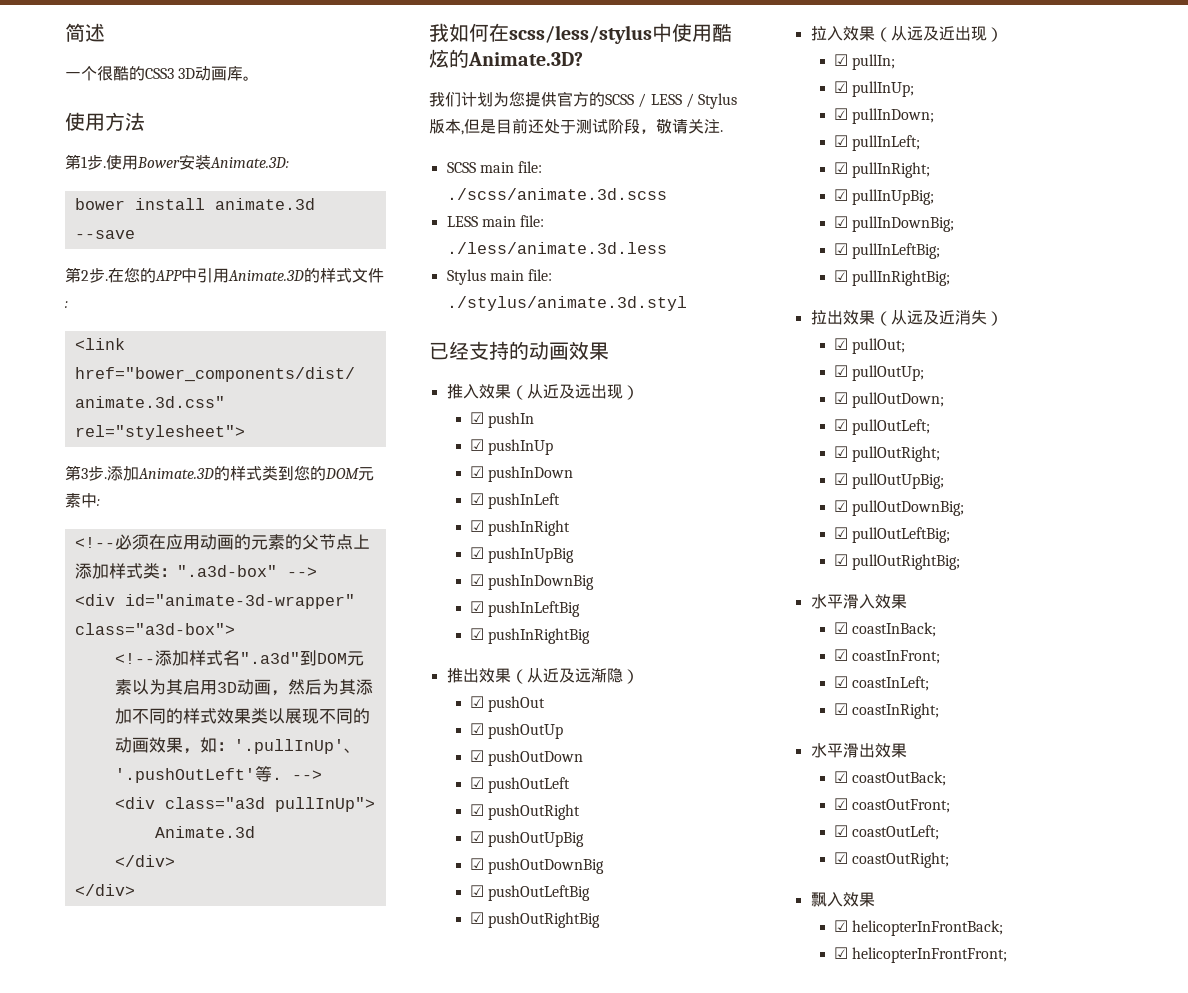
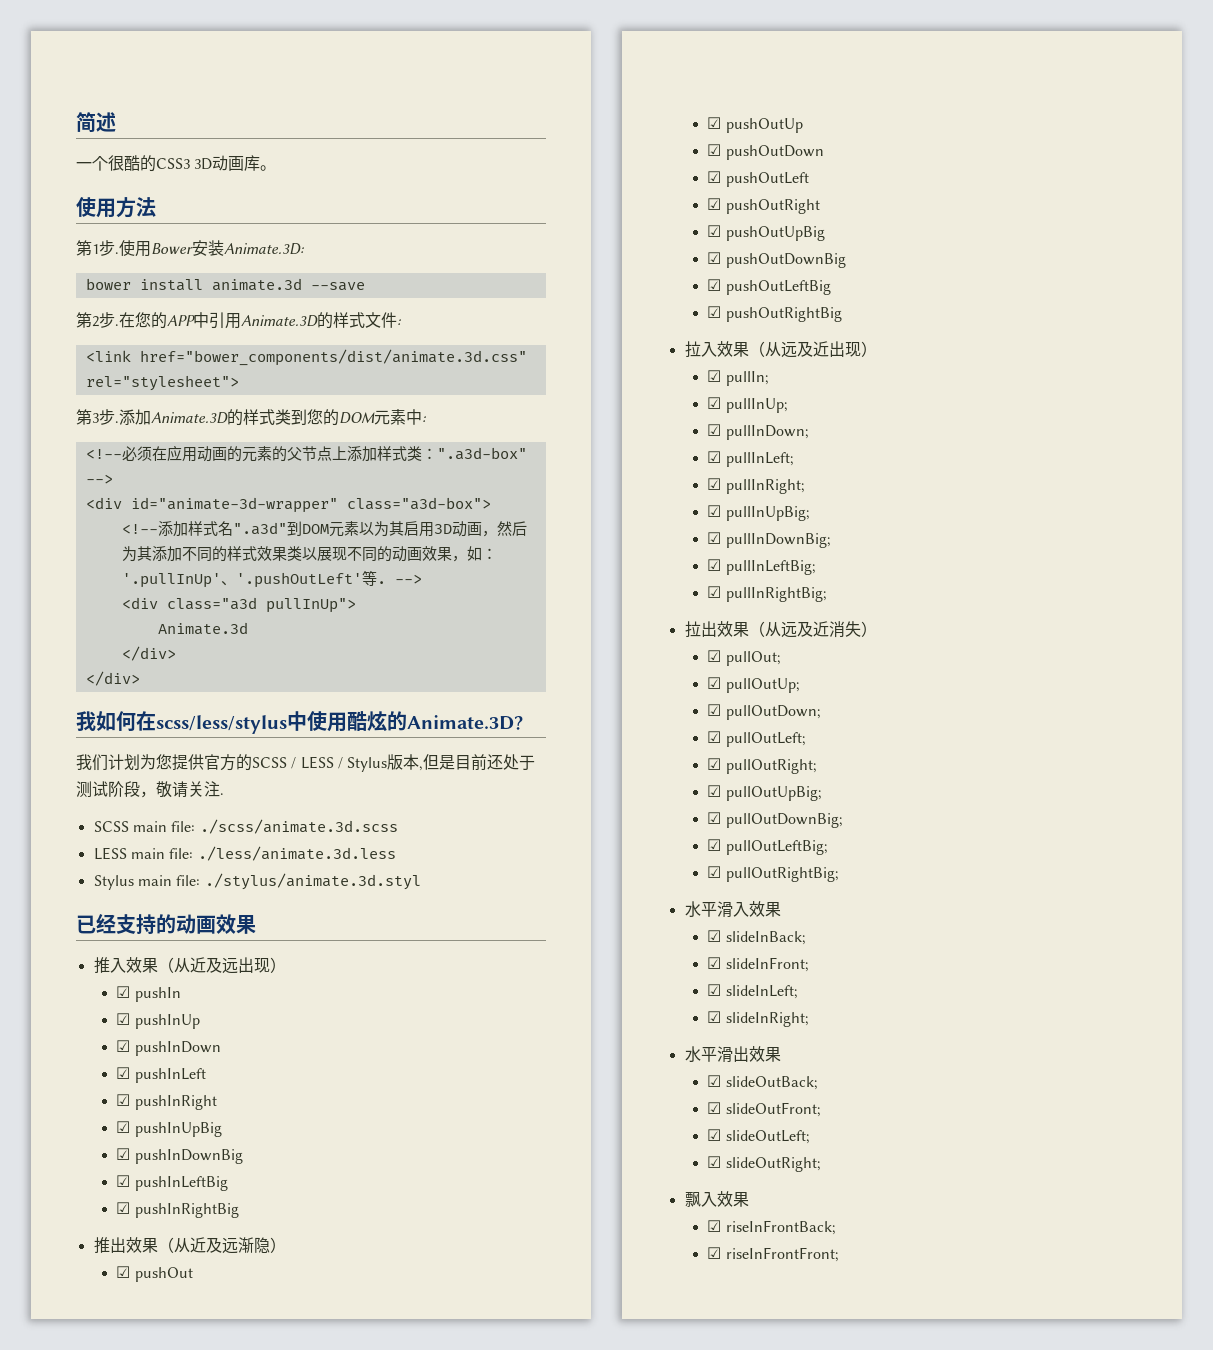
- ☑ coastInBack;
- ☑ coastInFront;
- ☑ coastInLeft;
- ☑ coastInRight;
+ ☑ slideInBack;
+ ☑ slideInFront;
+ ☑ slideInLeft;
+ ☑ slideInRight;
- ☑ coastOutBack;
- ☑ coastOutFront;
- ☑ coastOutLeft;
- ☑ coastOutRight;
+ ☑ slideOutBack;
+ ☑ slideOutFront;
+ ☑ slideOutLeft;
+ ☑ slideOutRight;
- ☑ helicopterInFrontBack;
- ☑ helicopterInFrontFront;
+ ☑ riseInFrontBack;
+ ☑ riseInFrontFront;

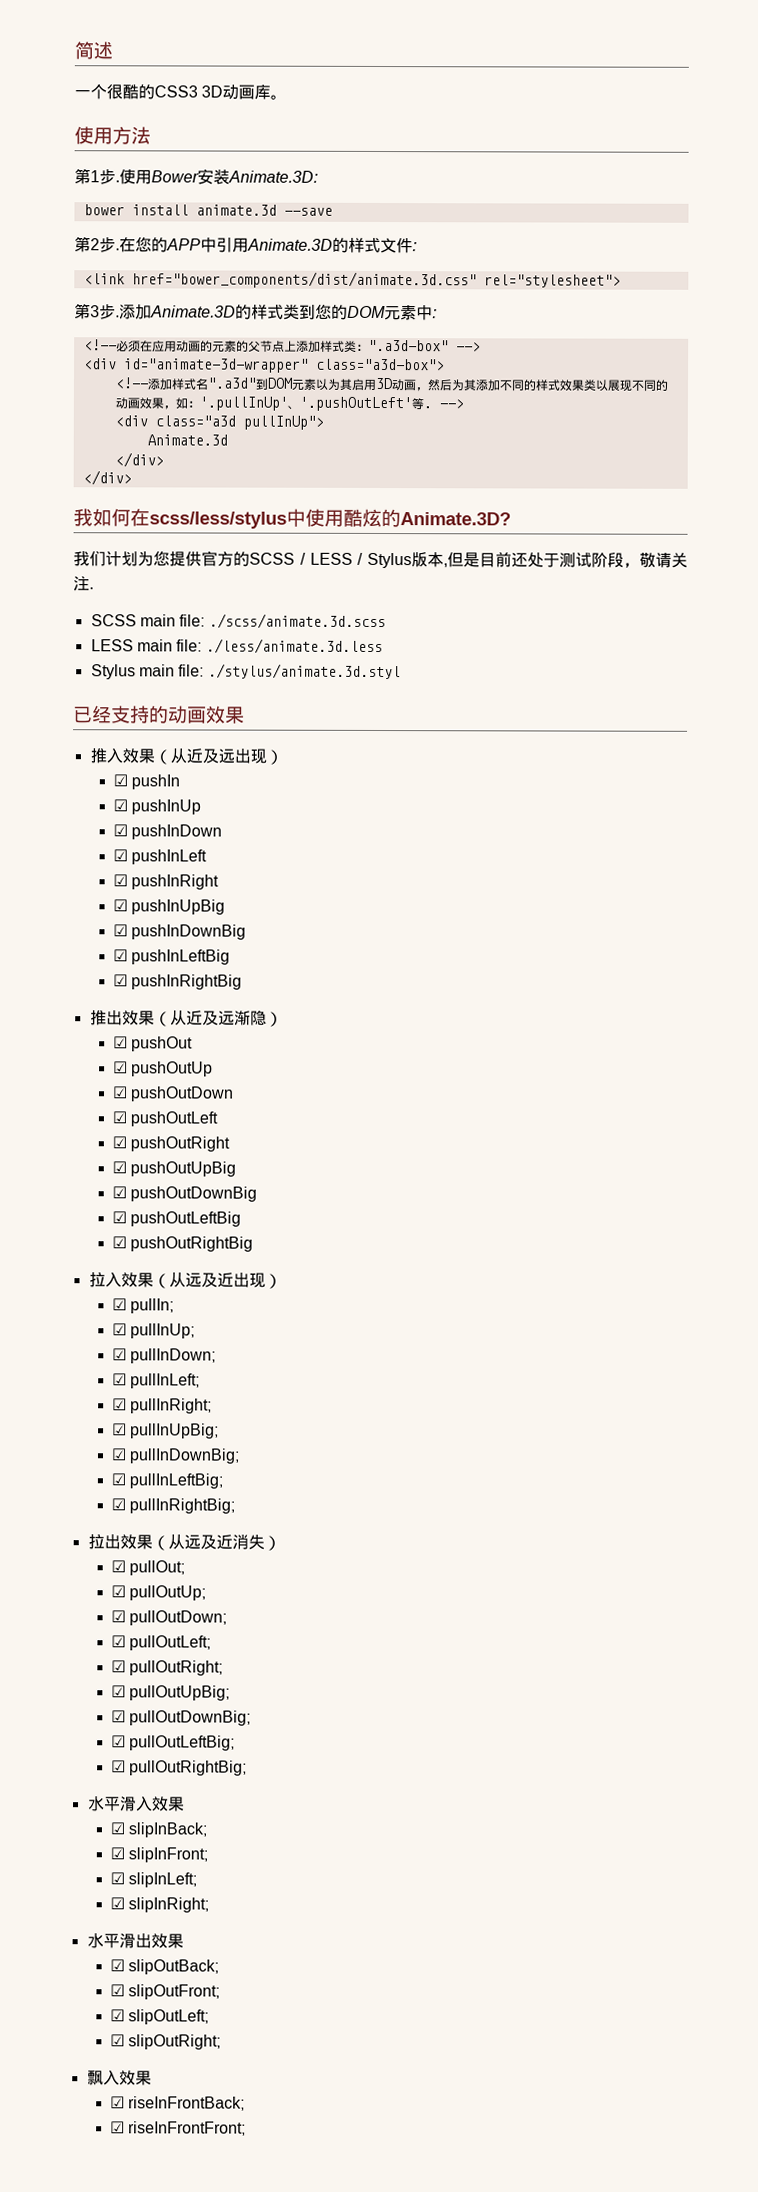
- ☑ slideInBack;
- ☑ slideInFront;
- ☑ slideInLeft;
- ☑ slideInRight;
+ ☑ slipInBack;
+ ☑ slipInFront;
+ ☑ slipInLeft;
+ ☑ slipInRight;
- ☑ slideOutBack;
- ☑ slideOutFront;
- ☑ slideOutLeft;
- ☑ slideOutRight;
+ ☑ slipOutBack;
+ ☑ slipOutFront;
+ ☑ slipOutLeft;
+ ☑ slipOutRight;

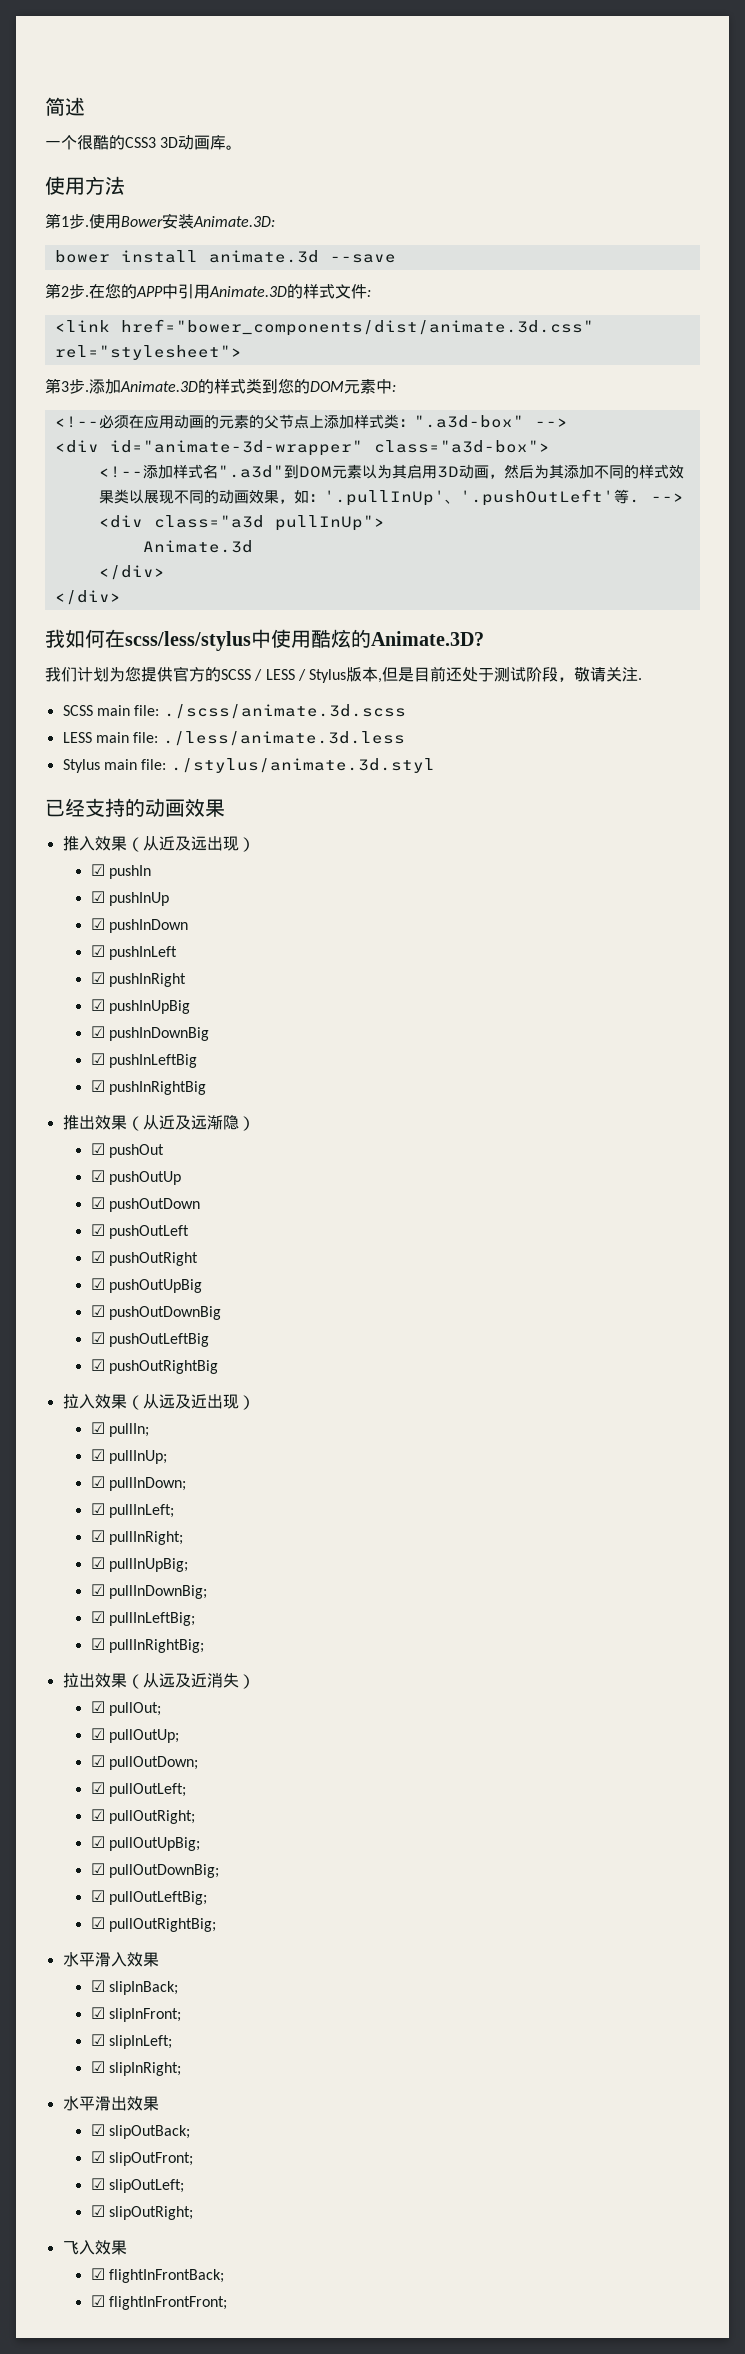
- 飘入效果
- ☑ riseInFrontBack;
- ☑ riseInFrontFront;
+ 飞入效果
+ ☑ flightInFrontBack;
+ ☑ flightInFrontFront;

